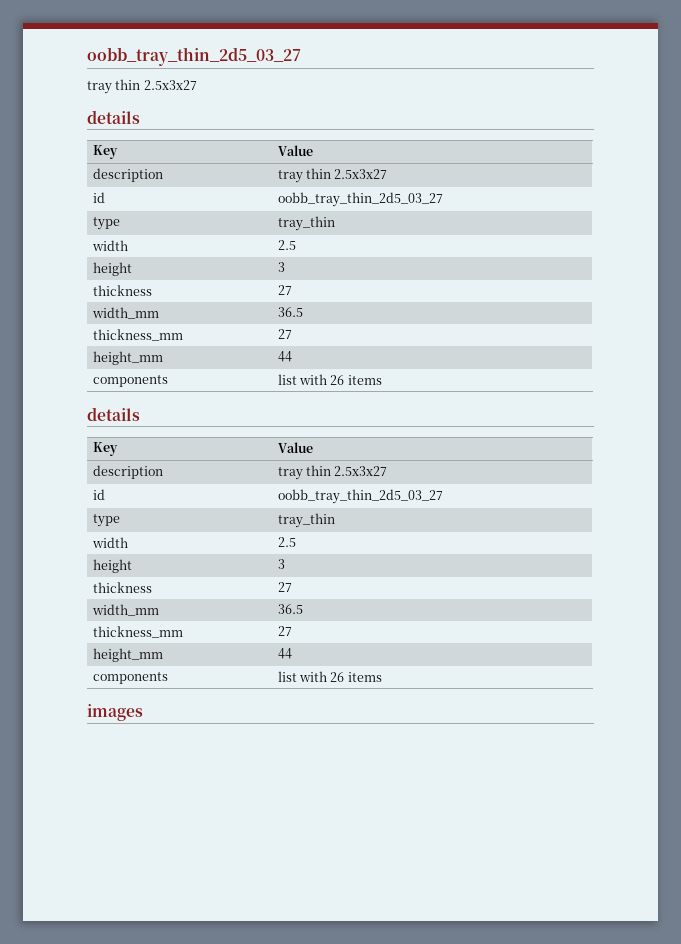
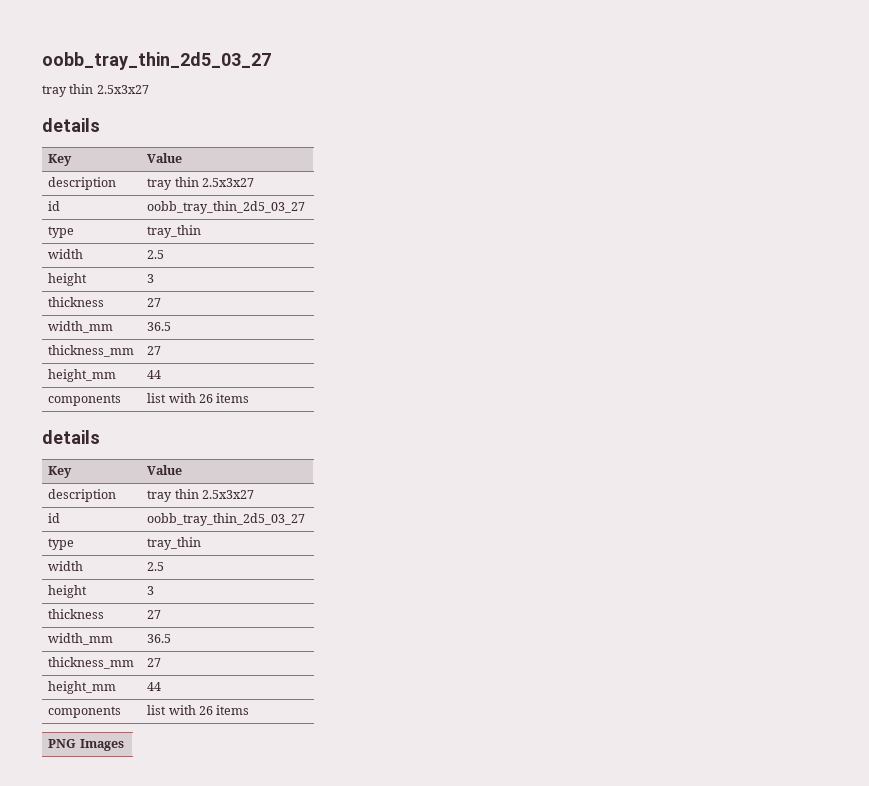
- images
+ PNG Images

